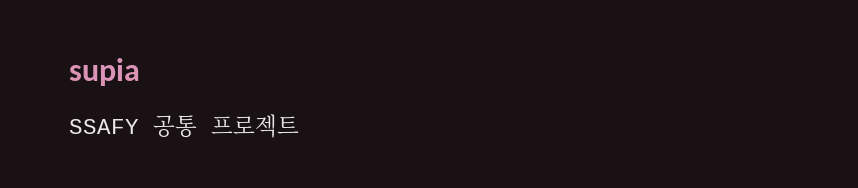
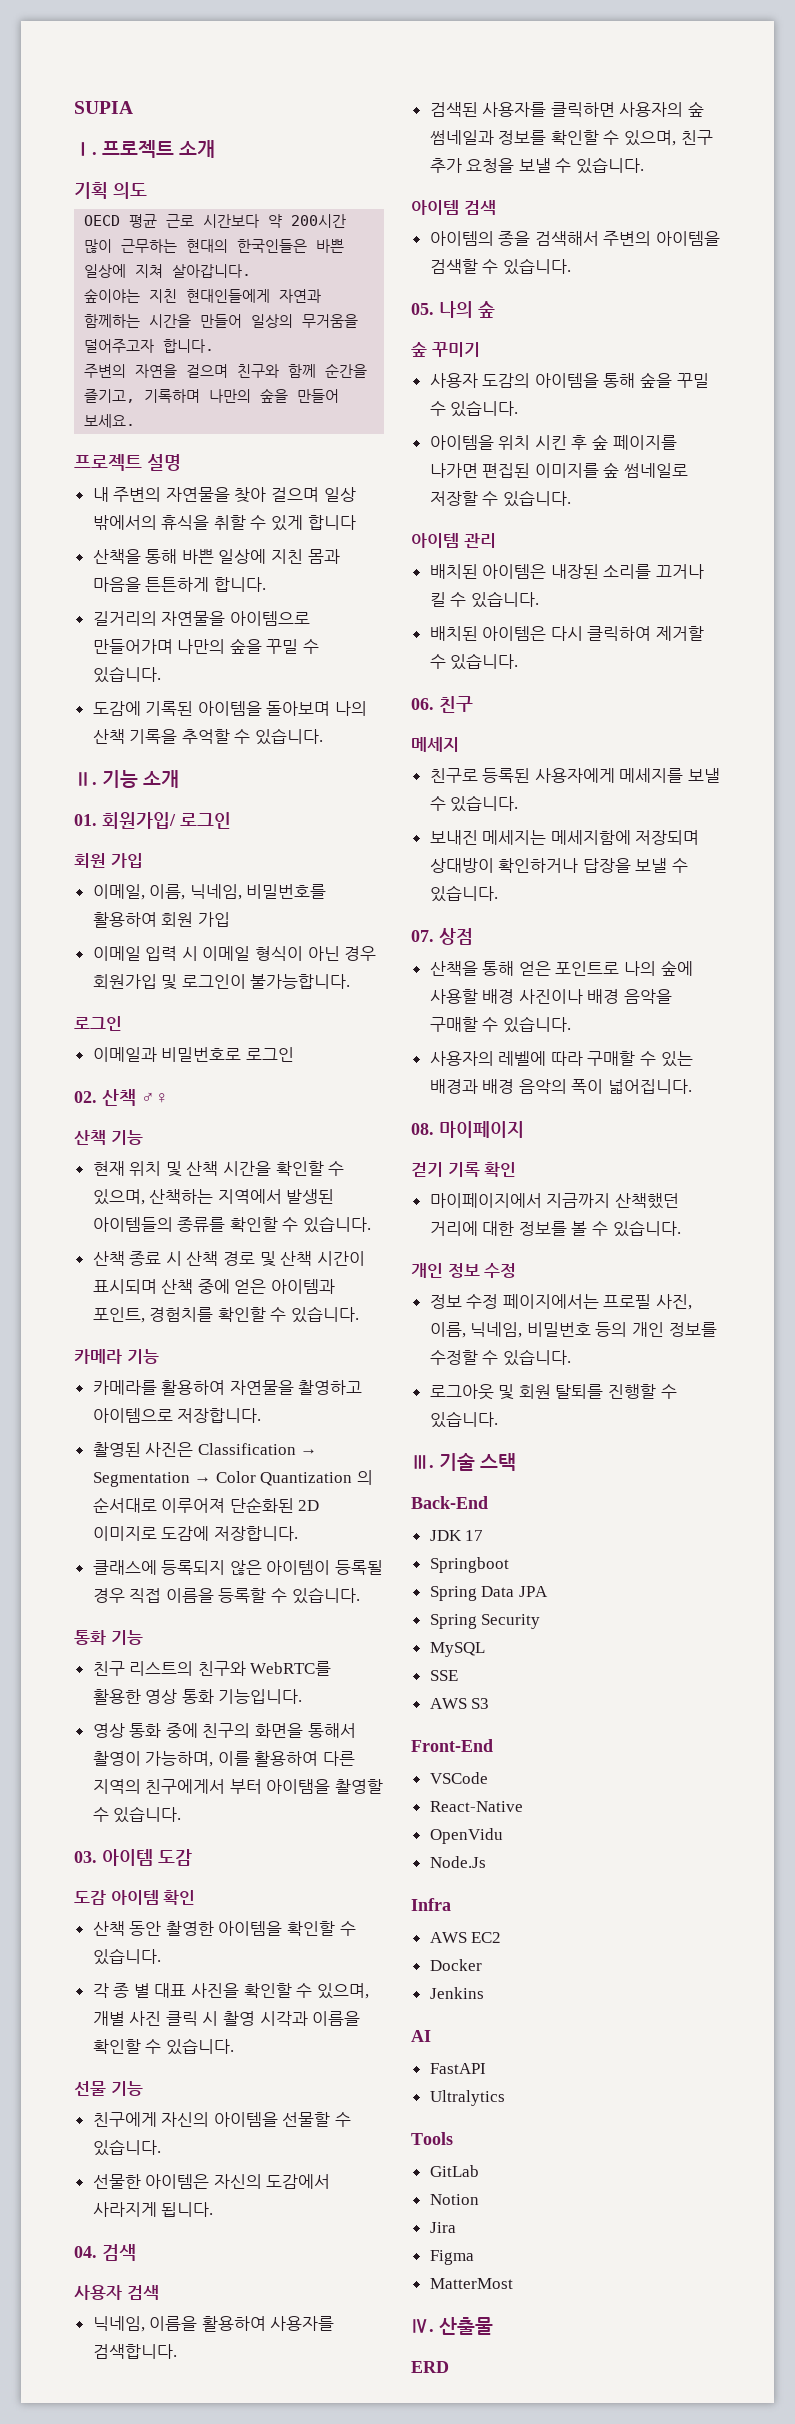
- supia
- SSAFY 공통 프로젝트
+ SUPIA
+ Ⅰ. 프로젝트 소개
+ 기획 의도
+ OECD 평균 근로 시간보다 약 200시간 많이 근무하는 현대의 한국인들은 바쁜 일상에 지쳐 살아갑니다.
+ 숲이야는 지친 현대인들에게 자연과 함께하는 시간을 만들어 일상의 무거움을 덜어주고자 합니다.
+ 주변의 자연을 걸으며 친구와 함께 순간을 즐기고, 기록하며 나만의 숲을 만들어 보세요.
+ 프로젝트 설명
+ 내 주변의 자연물을 찾아 걸으며 일상 밖에서의 휴식을 취할 수 있게 합니다
+ 산책을 통해 바쁜 일상에 지친 몸과 마음을 튼튼하게 합니다.
+ 길거리의 자연물을 아이템으로 만들어가며 나만의 숲을 꾸밀 수 있습니다.
+ 도감에 기록된 아이템을 돌아보며 나의 산책 기록을 추억할 수 있습니다.
+ Ⅱ. 기능 소개
+ 01. 회원가입/ 로그인
+ 회원 가입
+ 이메일, 이름, 닉네임, 비밀번호를 활용하여 회원 가입
+ 이메일 입력 시 이메일 형식이 아닌 경우 회원가입 및 로그인이 불가능합니다.
+ 로그인
+ 이메일과 비밀번호로 로그인
+ 02. 산책 ♂♀
+ 산책 기능
+ 현재 위치 및 산책 시간을 확인할 수 있으며, 산책하는 지역에서 발생된 아이템들의 종류를 확인할 수 있습니다.
+ 산책 종료 시 산책 경로 및 산책 시간이 표시되며 산책 중에 얻은 아이템과 포인트, 경험치를 확인할 수 있습니다.
+ 카메라 기능
+ 카메라를 활용하여 자연물을 촬영하고 아이템으로 저장합니다.
+ 촬영된 사진은 Classification → Segmentation → Color Quantization 의 순서대로 이루어져 단순화된 2D 이미지로 도감에 저장합니다.
+ 클래스에 등록되지 않은 아이템이 등록될 경우 직접 이름을 등록할 수 있습니다.
+ 통화 기능
+ 친구 리스트의 친구와 WebRTC를 활용한 영상 통화 기능입니다.
+ 영상 통화 중에 친구의 화면을 통해서 촬영이 가능하며, 이를 활용하여 다른 지역의 친구에게서 부터 아이탬을 촬영할 수 있습니다.
+ 03. 아이템 도감
+ 도감 아이템 확인
+ 산책 동안 촬영한 아이템을 확인할 수 있습니다.
+ 각 종 별 대표 사진을 확인할 수 있으며, 개별 사진 클릭 시 촬영 시각과 이름을 확인할 수 있습니다.
+ 선물 기능
+ 친구에게 자신의 아이템을 선물할 수 있습니다.
+ 선물한 아이템은 자신의 도감에서 사라지게 됩니다.
+ 04. 검색
+ 사용자 검색
+ 닉네임, 이름을 활용하여 사용자를 검색합니다.
+ 검색된 사용자를 클릭하면 사용자의 숲 썸네일과 정보를 확인할 수 있으며, 친구 추가 요청을 보낼 수 있습니다.
+ 아이템 검색
+ 아이템의 종을 검색해서 주변의 아이템을 검색할 수 있습니다.
+ 05. 나의 숲
+ 숲 꾸미기
+ 사용자 도감의 아이템을 통해 숲을 꾸밀 수 있습니다.
+ 아이템을 위치 시킨 후 숲 페이지를 나가면 편집된 이미지를 숲 썸네일로 저장할 수 있습니다.
+ 아이템 관리
+ 배치된 아이템은 내장된 소리를 끄거나 킬 수 있습니다.
+ 배치된 아이템은 다시 클릭하여 제거할 수 있습니다.
+ 06. 친구
+ 메세지
+ 친구로 등록된 사용자에게 메세지를 보낼 수 있습니다.
+ 보내진 메세지는 메세지함에 저장되며 상대방이 확인하거나 답장을 보낼 수 있습니다.
+ 07. 상점
+ 산책을 통해 얻은 포인트로 나의 숲에 사용할 배경 사진이나 배경 음악을 구매할 수 있습니다.
+ 사용자의 레벨에 따라 구매할 수 있는 배경과 배경 음악의 폭이 넓어집니다.
+ 08. 마이페이지
+ 걷기 기록 확인
+ 마이페이지에서 지금까지 산책했던 거리에 대한 정보를 볼 수 있습니다.
+ 개인 정보 수정
+ 정보 수정 페이지에서는 프로필 사진, 이름, 닉네임, 비밀번호 등의 개인 정보를 수정할 수 있습니다.
+ 로그아웃 및 회원 탈퇴를 진행할 수 있습니다.
+ Ⅲ. 기술 스택
+ Back-End
+ JDK 17
+ Springboot
+ Spring Data JPA
+ Spring Security
+ MySQL
+ SSE
+ AWS S3
+ Front-End
+ VSCode
+ React-Native
+ OpenVidu
+ Node.Js
+ Infra
+ AWS EC2
+ Docker
+ Jenkins
+ AI
+ FastAPI
+ Ultralytics
+ Tools
+ GitLab
+ Notion
+ Jira
+ Figma
+ MatterMost
+ Ⅳ. 산출물
+ ERD

